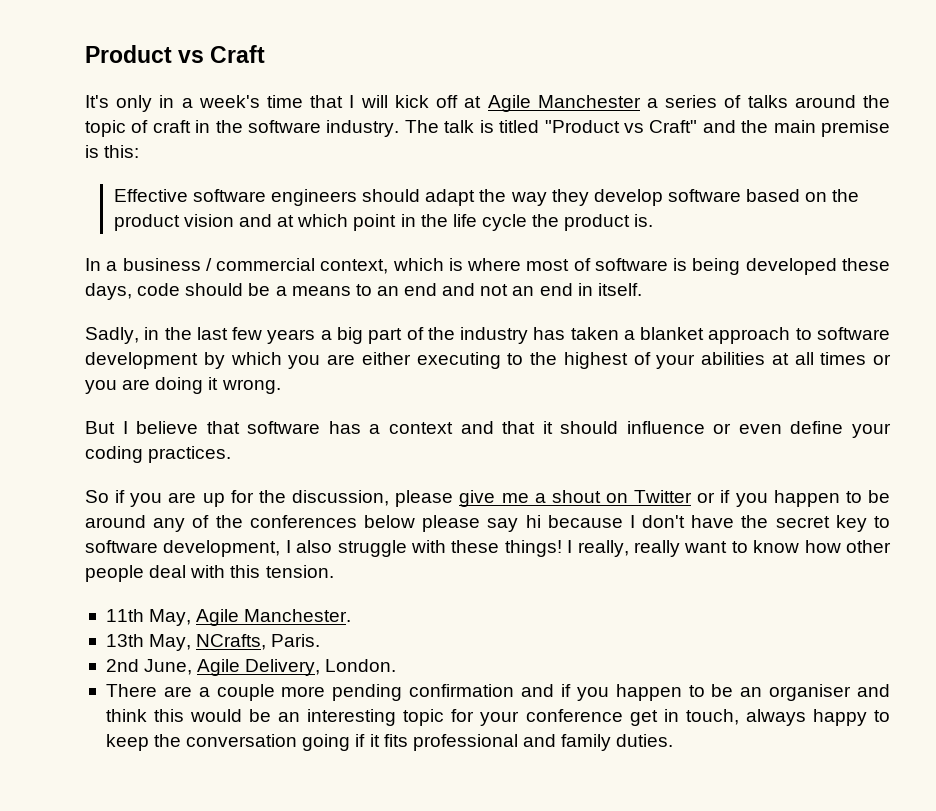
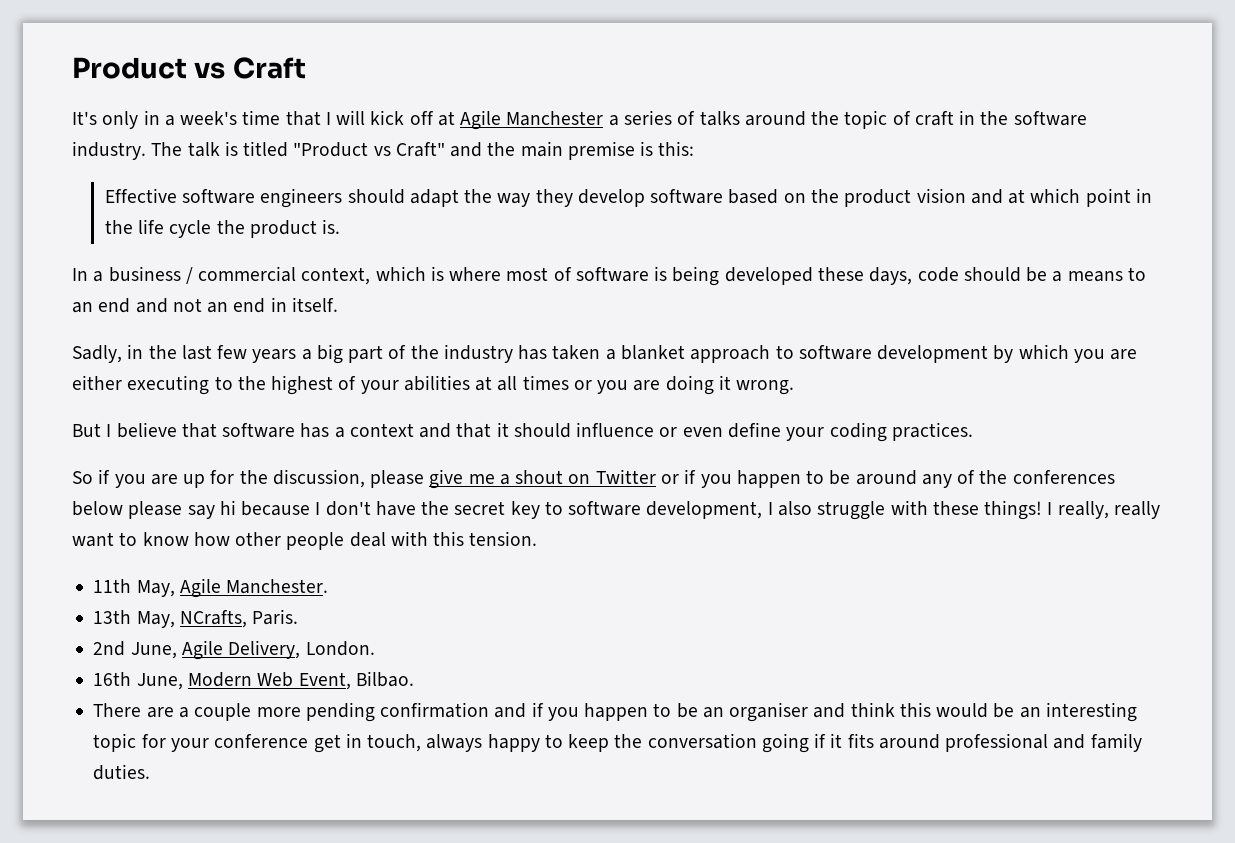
+ 16th June, Modern Web Event, Bilbao.
- There are a couple more pending confirmation and if you happen to be an organiser and think this would be an interesting topic for your conference get in touch, always happy to keep the conversation going if it fits professional and family duties.
+ There are a couple more pending confirmation and if you happen to be an organiser and think this would be an interesting topic for your conference get in touch, always happy to keep the conversation going if it fits around professional and family duties.

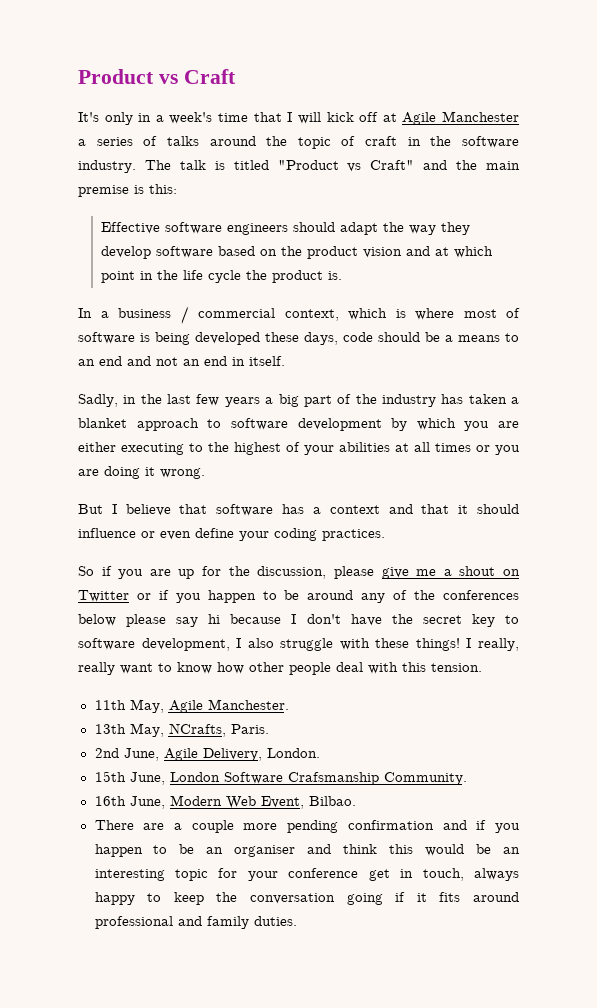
+ 15th June, London Software Crafsmanship Community.

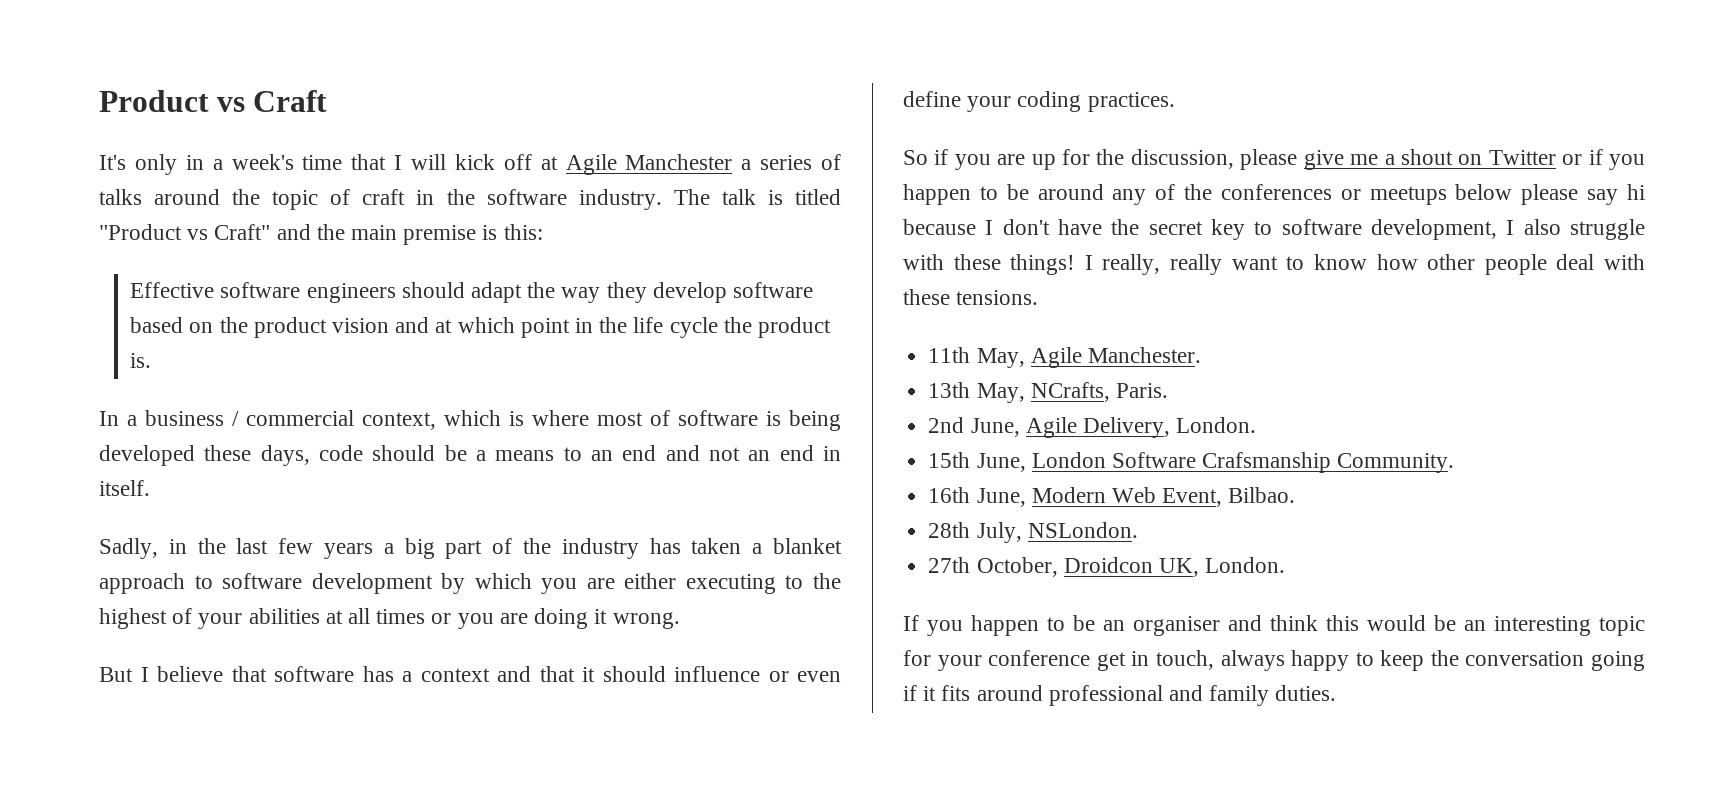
- So if you are up for the discussion, please give me a shout on Twitter or if you happen to be around any of the conferences below please say hi because I don't have the secret key to software development, I also struggle with these things!
+ So if you are up for the discussion, please give me a shout on Twitter or if you happen to be around any of the conferences or meetups below please say hi because I don't have the secret key to software development, I also struggle with these things!
- I really, really want to know how other people deal with this tension.
+ I really, really want to know how other people deal with these tensions.
- There are a couple more pending confirmation and if you happen to be an organiser and think this would be an interesting topic for your conference get in touch, always happy to keep the conversation going if it fits around professional and family duties.
+ 28th July, NSLondon.
+ 27th October, Droidcon UK, London.
+ If you happen to be an organiser and think this would be an interesting topic for your conference get in touch, always happy to keep the conversation going if it fits around professional and family duties.

